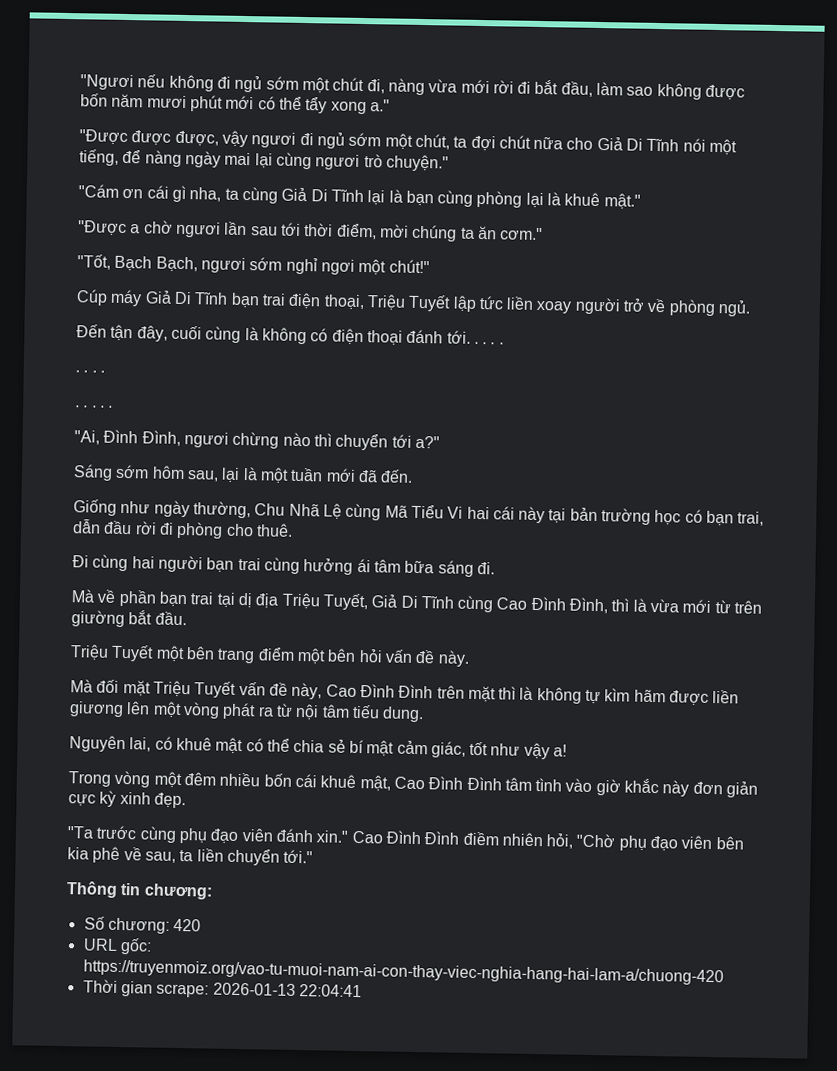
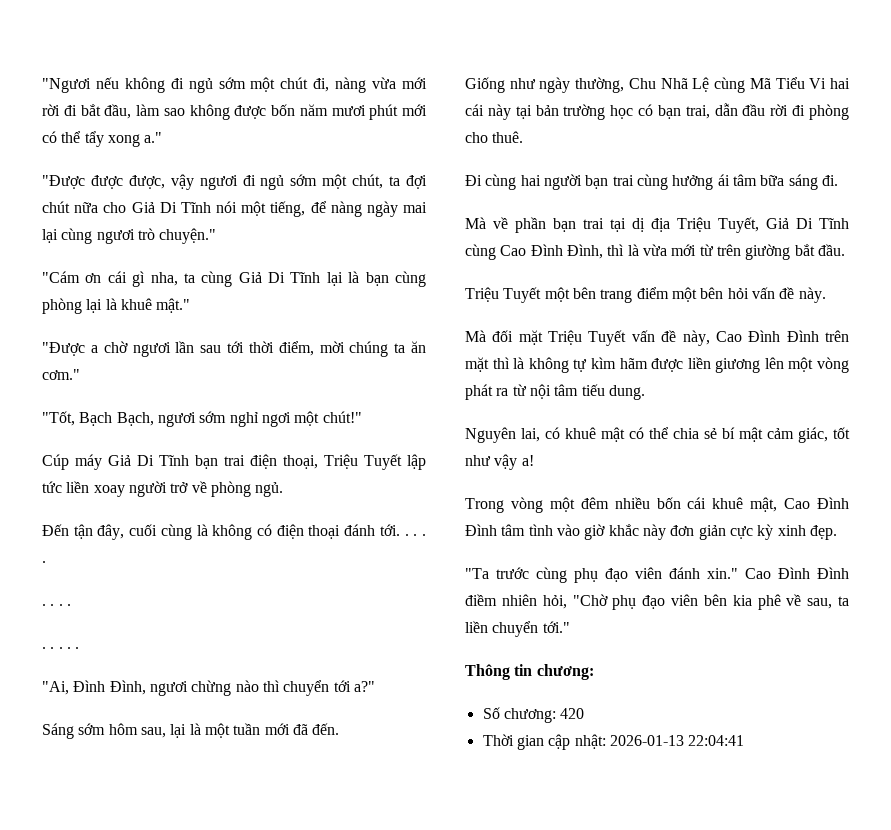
- URL gốc: https://truyenmoiz.org/vao-tu-muoi-nam-ai-con-thay-viec-nghia-hang-hai-lam-a/chuong-420
- Thời gian scrape: 2026-01-13 22:04:41
+ Thời gian cập nhật: 2026-01-13 22:04:41

